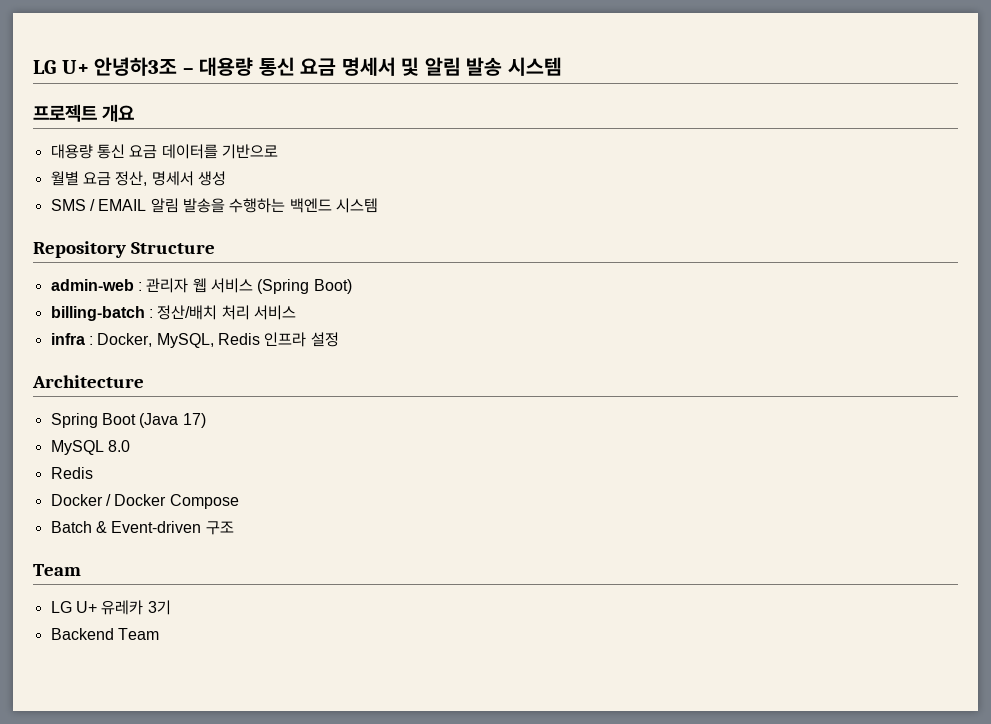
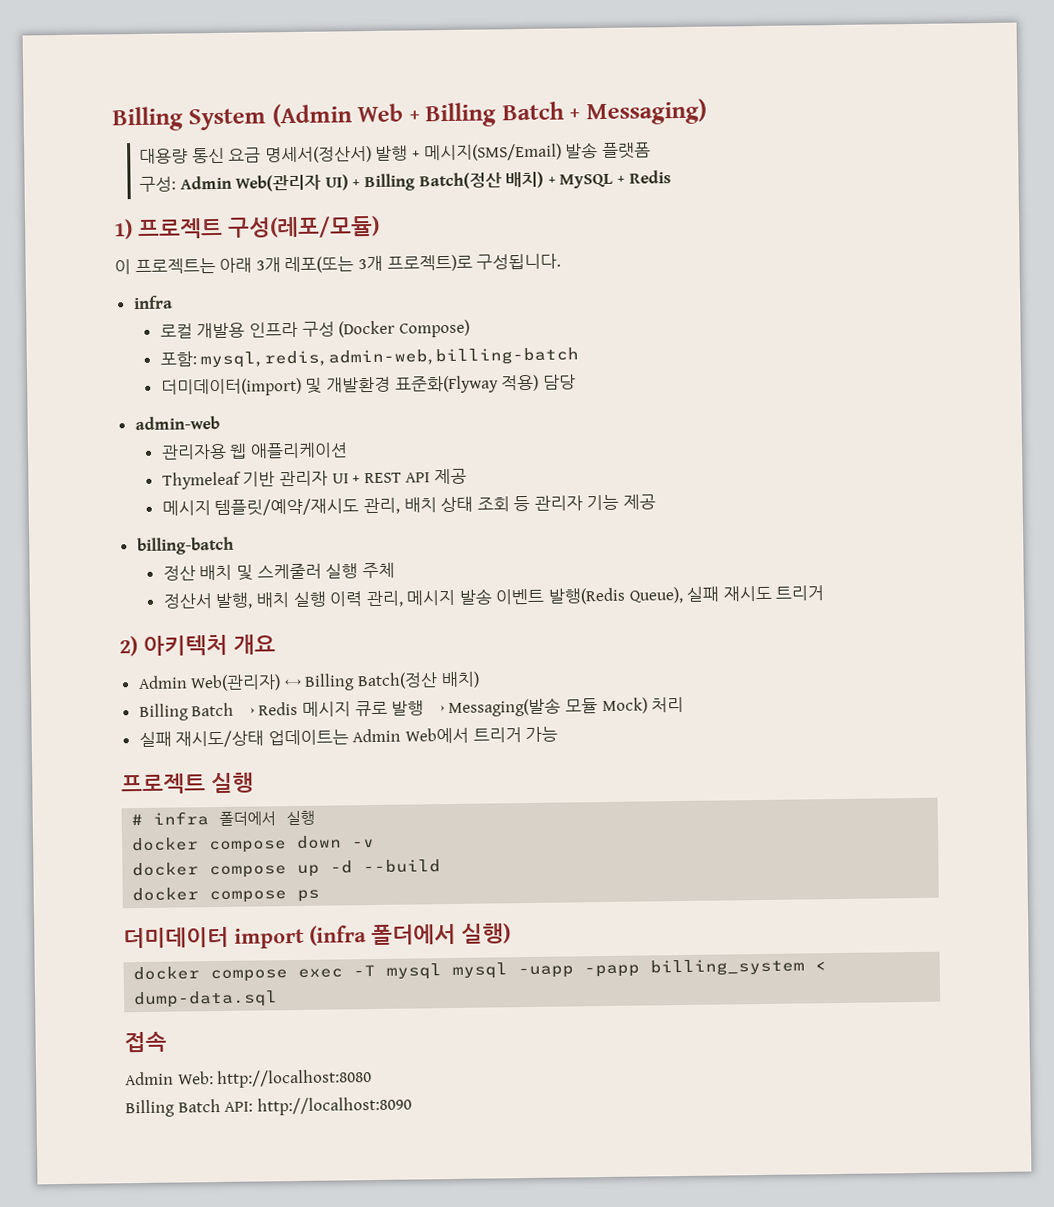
- LG U+ 안녕하3조 – 대용량 통신 요금 명세서 및 알림 발송 시스템
- 프로젝트 개요
- 대용량 통신 요금 데이터를 기반으로
- 월별 요금 정산, 명세서 생성
- SMS / EMAIL 알림 발송을 수행하는 백엔드 시스템
- Repository Structure
- admin-web : 관리자 웹 서비스 (Spring Boot)
- billing-batch : 정산/배치 처리 서비스
- infra : Docker, MySQL, Redis 인프라 설정
- Architecture
- Spring Boot (Java 17)
- MySQL 8.0
- Redis
- Docker / Docker Compose
- Batch & Event-driven 구조
- Team
- LG U+ 유레카 3기
- Backend Team
+ Billing System (Admin Web + Billing Batch + Messaging)
+ 대용량 통신 요금 명세서(정산서) 발행 + 메시지(SMS/Email) 발송 플랫폼
+ 구성: Admin Web(관리자 UI) + Billing Batch(정산 배치) + MySQL + Redis
+ 1) 프로젝트 구성(레포/모듈)
+ 이 프로젝트는 아래 3개 레포(또는 3개 프로젝트)로 구성됩니다.
+ infra
+ 로컬 개발용 인프라 구성 (Docker Compose)
+ 포함: mysql, redis, admin-web, billing-batch
+ 더미데이터(import) 및 개발환경 표준화(Flyway 적용) 담당
+ admin-web
+ 관리자용 웹 애플리케이션
+ Thymeleaf 기반 관리자 UI + REST API 제공
+ 메시지 템플릿/예약/재시도 관리, 배치 상태 조회 등 관리자 기능 제공
+ billing-batch
+ 정산 배치 및 스케줄러 실행 주체
+ 정산서 발행, 배치 실행 이력 관리, 메시지 발송 이벤트 발행(Redis Queue), 실패 재시도 트리거
+ 2) 아키텍처 개요
+ Admin Web(관리자) ↔ Billing Batch(정산 배치)
+ Billing Batch → Redis 메시지 큐로 발행 → Messaging(발송 모듈 Mock) 처리
+ 실패 재시도/상태 업데이트는 Admin Web에서 트리거 가능
+ 프로젝트 실행
+ # infra 폴더에서 실행
+ docker compose down -v
+ docker compose up -d --build
+ docker compose ps
+ 더미데이터 import (infra 폴더에서 실행)
+ docker compose exec -T mysql mysql -uapp -papp billing_system < dump-data.sql
+ 접속
+ Admin Web: http://localhost:8080
+ Billing Batch API: http://localhost:8090

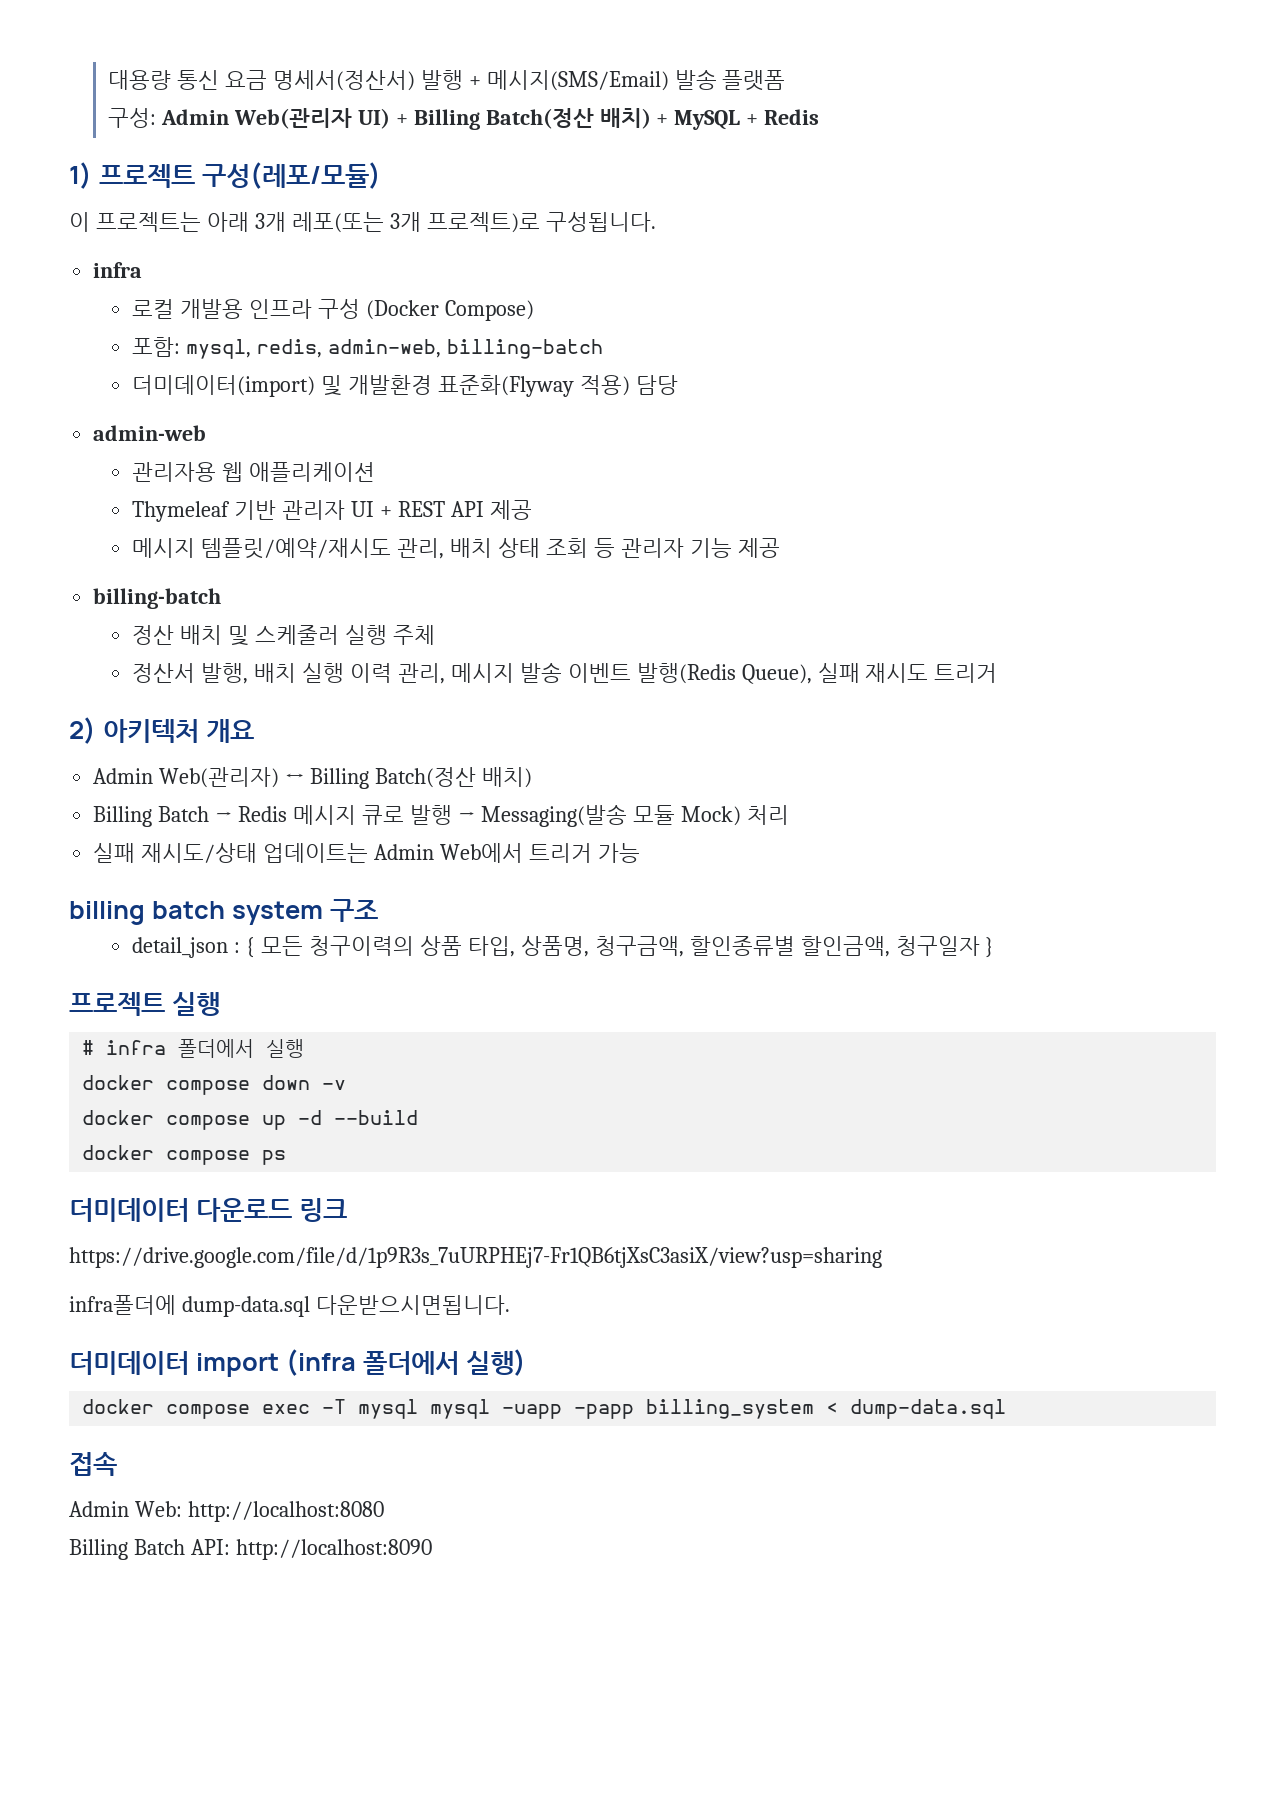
- Billing System (Admin Web + Billing Batch + Messaging)
+ billing batch system 구조
+ detail_json : { 모든 청구이력의 상품 타입, 상품명, 청구금액, 할인종류별 할인금액, 청구일자 }
+ 더미데이터 다운로드 링크
+ https://drive.google.com/file/d/1p9R3s_7uURPHEj7-Fr1QB6tjXsC3asiX/view?usp=sharing
+ infra폴더에 dump-data.sql 다운받으시면됩니다.

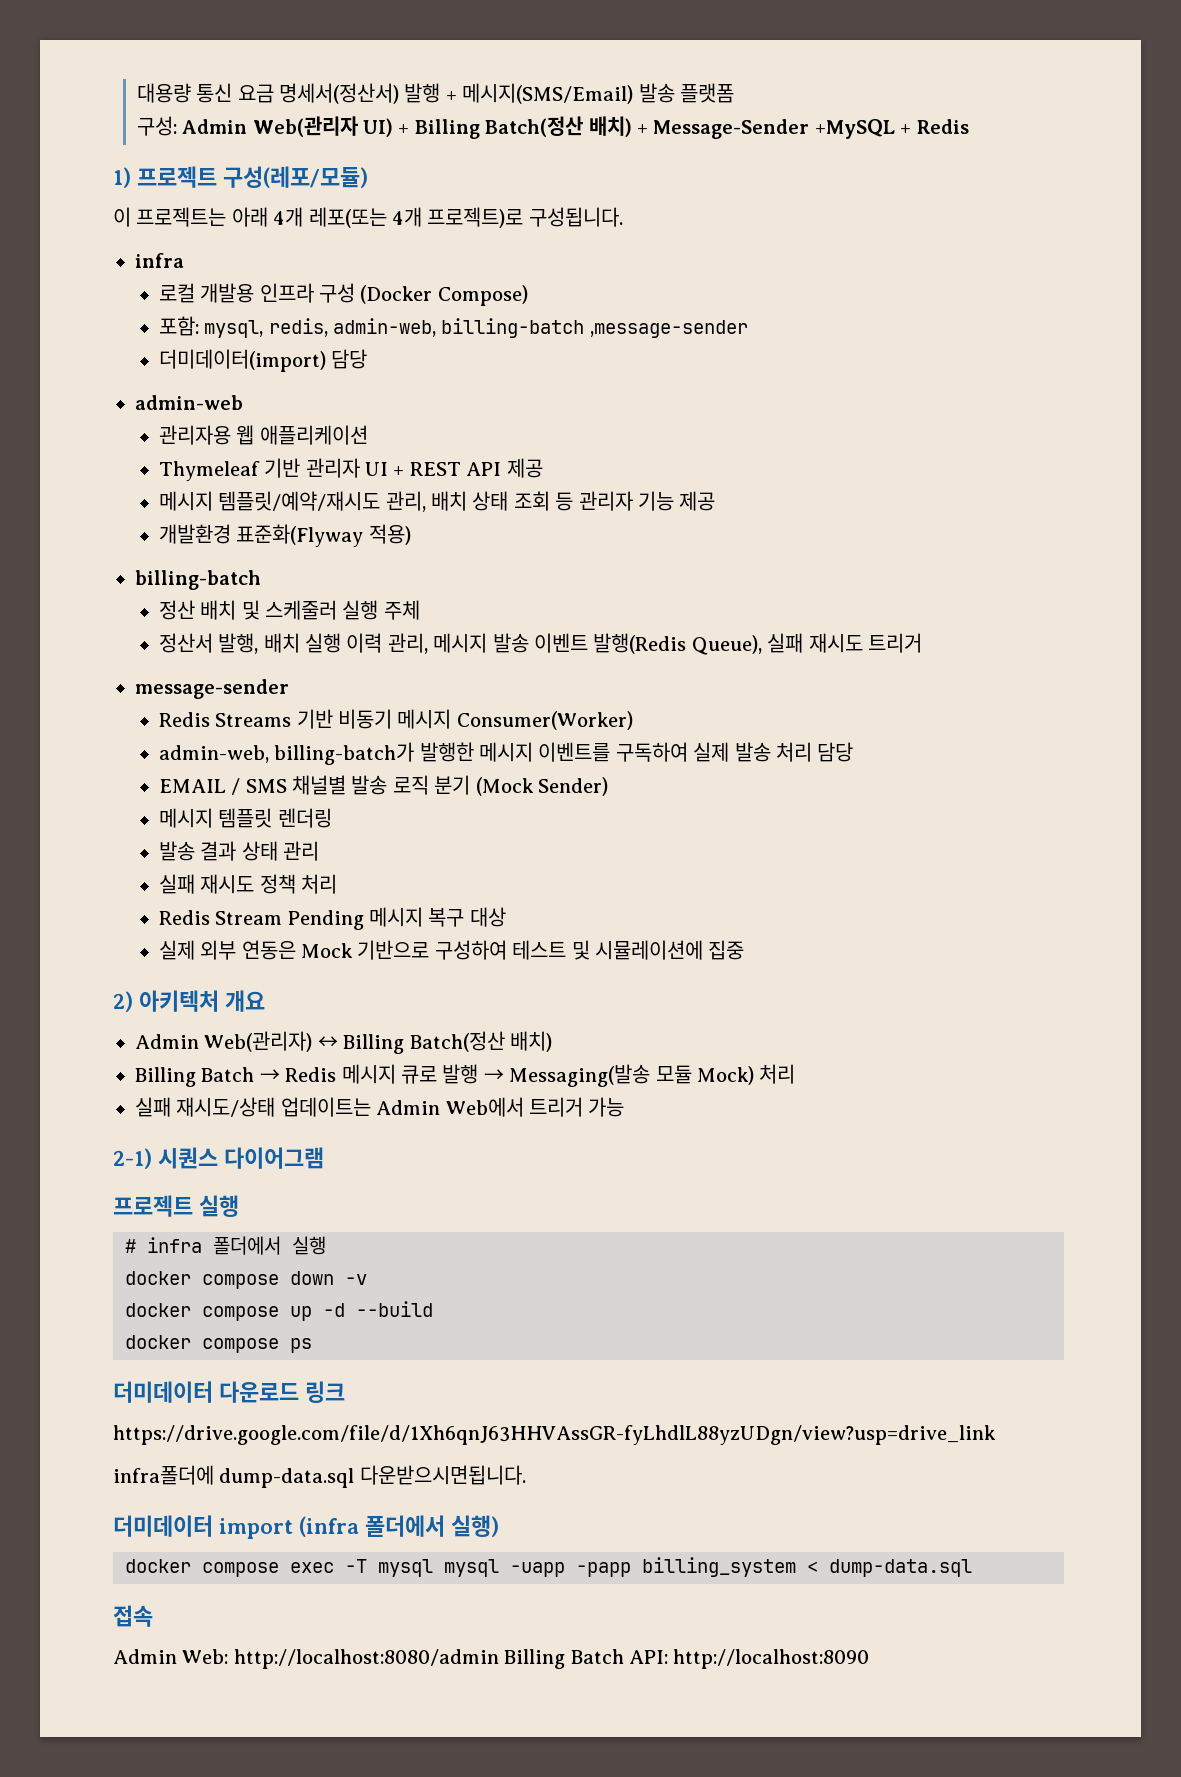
- 구성: Admin Web(관리자 UI) + Billing Batch(정산 배치) + MySQL + Redis
+ 구성: Admin Web(관리자 UI) + Billing Batch(정산 배치) + Message-Sender +MySQL + Redis
- 이 프로젝트는 아래 3개 레포(또는 3개 프로젝트)로 구성됩니다.
+ 이 프로젝트는 아래 4개 레포(또는 4개 프로젝트)로 구성됩니다.
- 포함: mysql, redis, admin-web, billing-batch
+ 포함: mysql, redis, admin-web, billing-batch ,message-sender
- 더미데이터(import) 및 개발환경 표준화(Flyway 적용) 담당
+ 더미데이터(import) 담당
+ 개발환경 표준화(Flyway 적용)
+ message-sender
+ Redis Streams 기반 비동기 메시지 Consumer(Worker)
+ admin-web, billing-batch가 발행한 메시지 이벤트를 구독하여 실제 발송 처리 담당
+ EMAIL / SMS 채널별 발송 로직 분기 (Mock Sender)
+ 메시지 템플릿 렌더링
+ 발송 결과 상태 관리
+ 실패 재시도 정책 처리
+ Redis Stream Pending 메시지 복구 대상
+ 실제 외부 연동은 Mock 기반으로 구성하여 테스트 및 시뮬레이션에 집중
- billing batch system 구조
- detail_json : { 모든 청구이력의 상품 타입, 상품명, 청구금액, 할인종류별 할인금액, 청구일자 }
+ 2-1) 시퀀스 다이어그램
- https://drive.google.com/file/d/1p9R3s_7uURPHEj7-Fr1QB6tjXsC3asiX/view?usp=sharing
+ https://drive.google.com/file/d/1Xh6qnJ63HHVAssGR-fyLhdlL88yzUDgn/view?usp=drive_link
- Admin Web: http://localhost:8080
- Billing Batch API: http://localhost:8090
+ Admin Web: http://localhost:8080/admin Billing Batch API: http://localhost:8090

